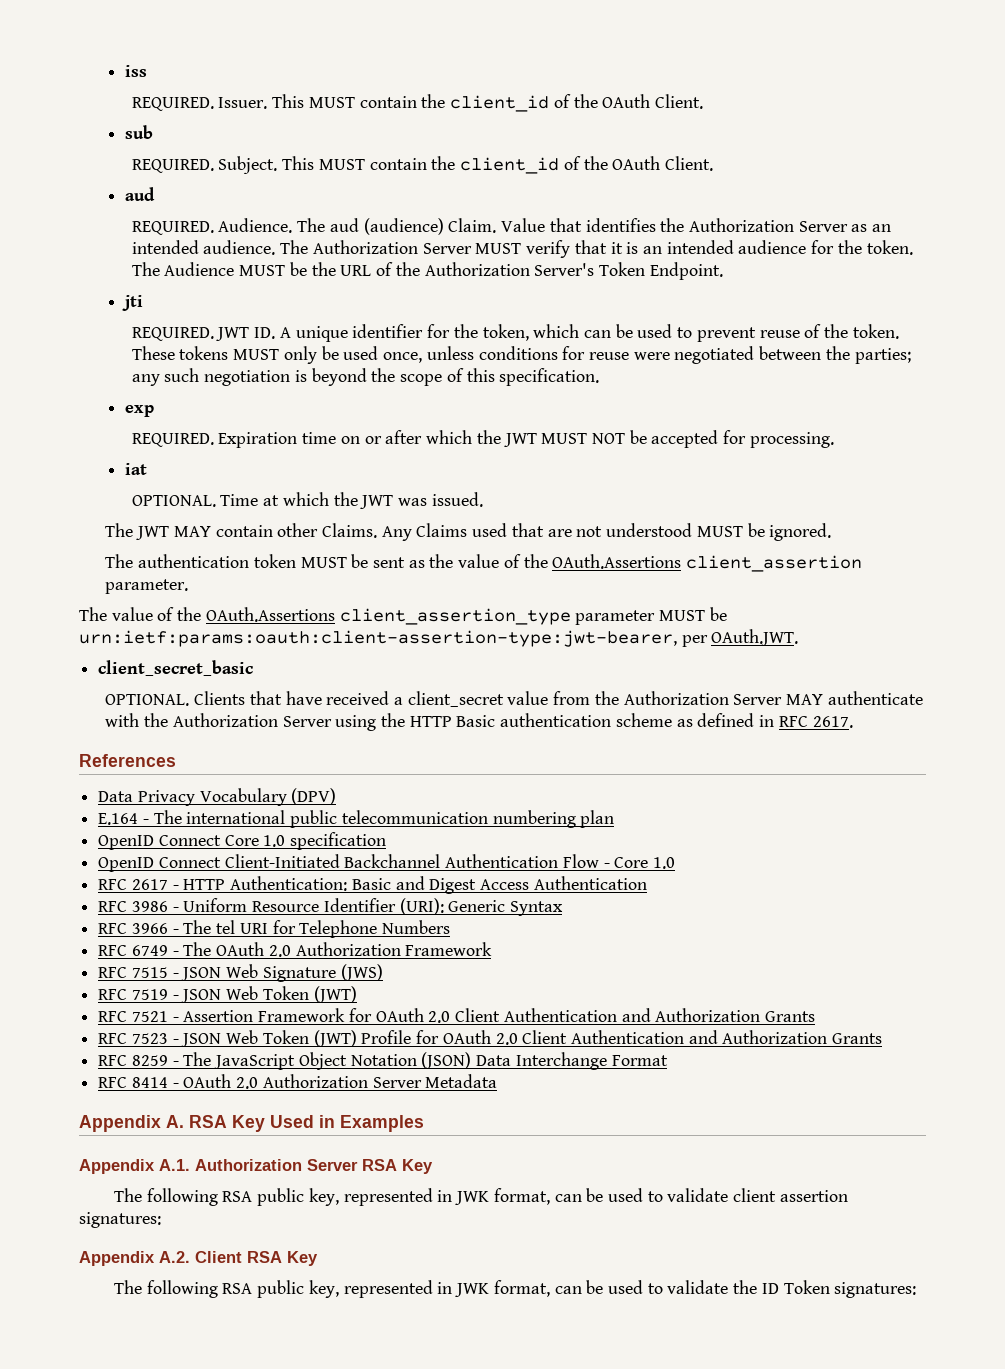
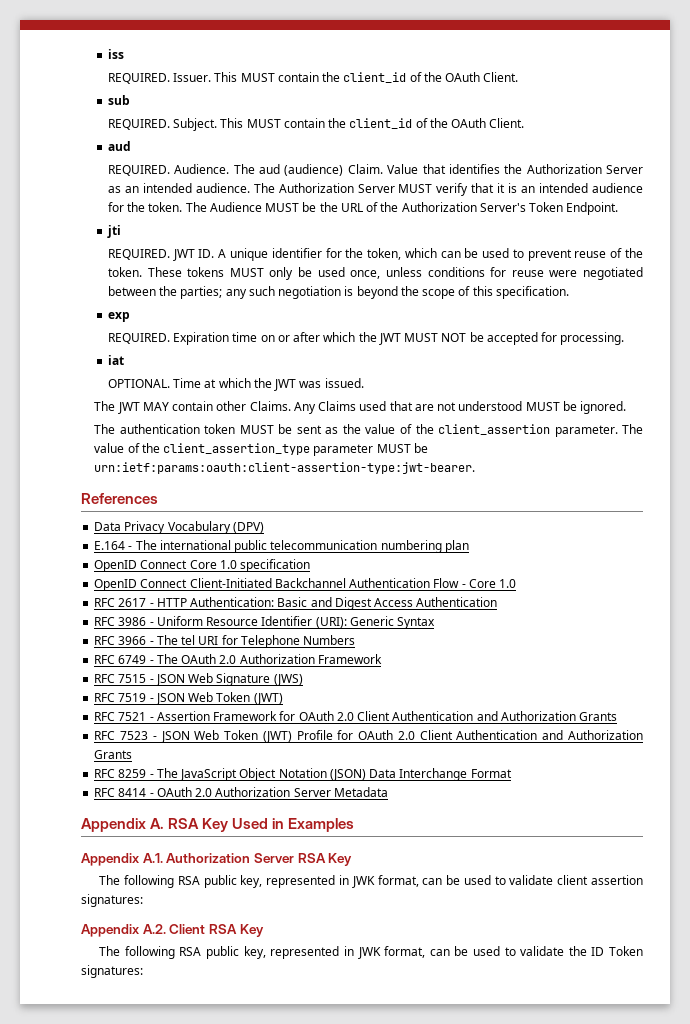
- The authentication token MUST be sent as the value of the OAuth.Assertions client_assertion parameter.
- The value of the OAuth.Assertions client_assertion_type parameter MUST be urn:ietf:params:oauth:client-assertion-type:jwt-bearer, per OAuth.JWT.
- client_secret_basic
- OPTIONAL. Clients that have received a client_secret value from the Authorization Server MAY authenticate with the Authorization Server using the HTTP Basic authentication scheme as defined in RFC 2617.
+ The authentication token MUST be sent as the value of the client_assertion parameter. The value of the client_assertion_type parameter MUST be urn:ietf:params:oauth:client-assertion-type:jwt-bearer.

